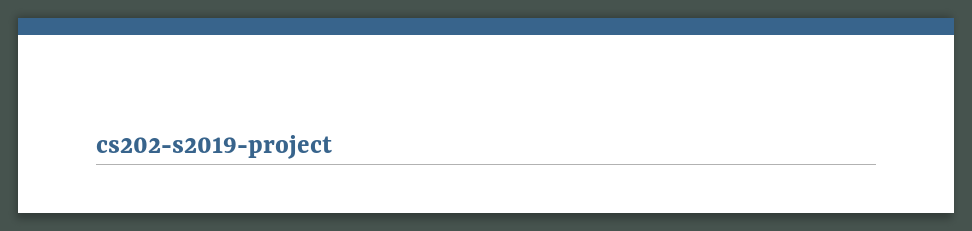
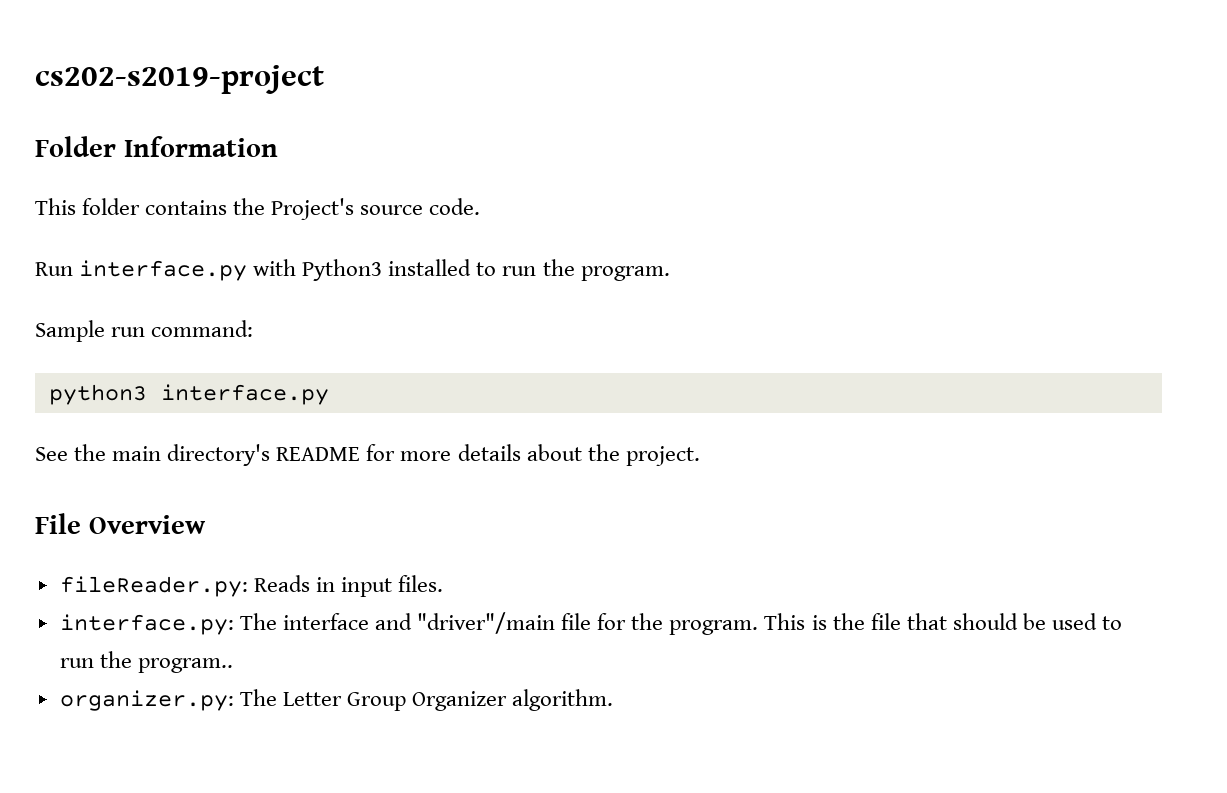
+ Folder Information
+ This folder contains the Project's source code.
+ Run interface.py with Python3 installed to run the program.
+ Sample run command:
+ python3 interface.py
+ See the main directory's README for more details about the project.
+ File Overview
+ fileReader.py: Reads in input files.
+ interface.py: The interface and "driver"/main file for the program. This is the file that should be used to run the program..
+ organizer.py: The Letter Group Organizer algorithm.

